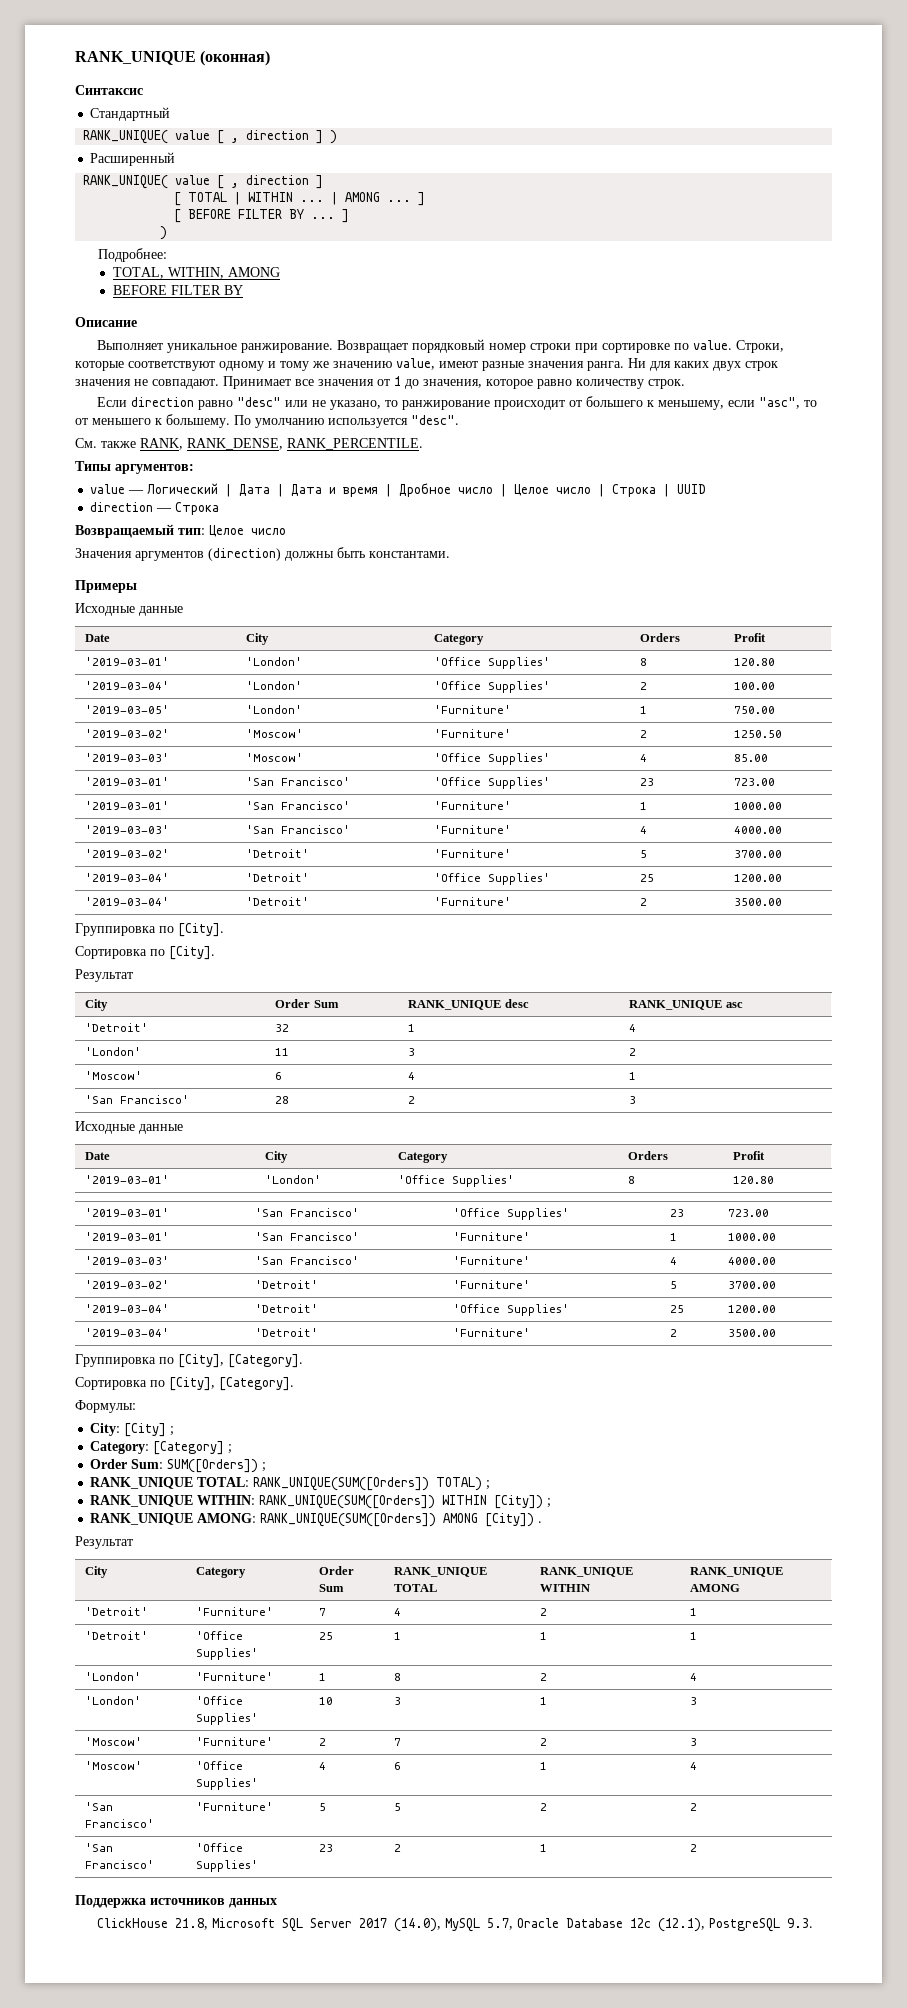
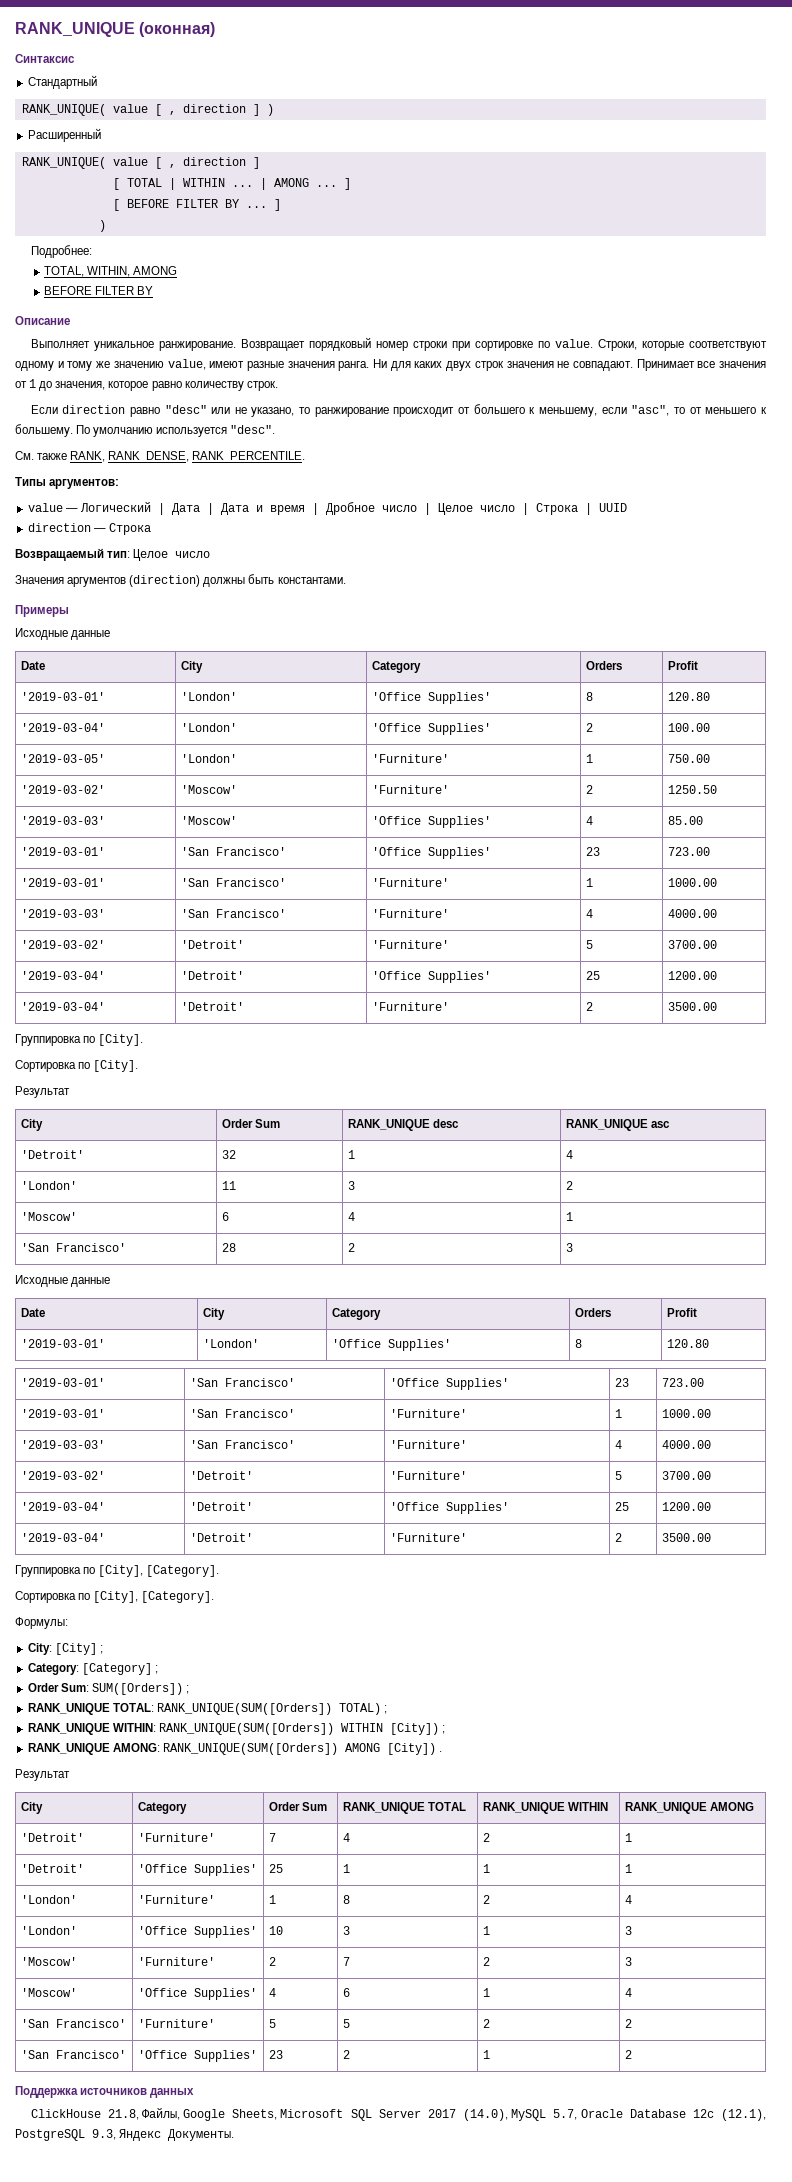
- ClickHouse 21.8, Microsoft SQL Server 2017 (14.0), MySQL 5.7, Oracle Database 12c (12.1), PostgreSQL 9.3.
+ ClickHouse 21.8, Файлы, Google Sheets, Microsoft SQL Server 2017 (14.0), MySQL 5.7, Oracle Database 12c (12.1), PostgreSQL 9.3, Яндекс Документы.

